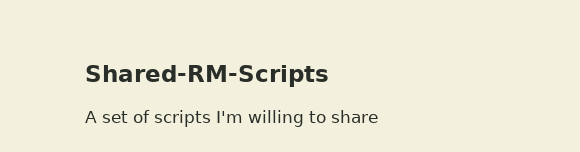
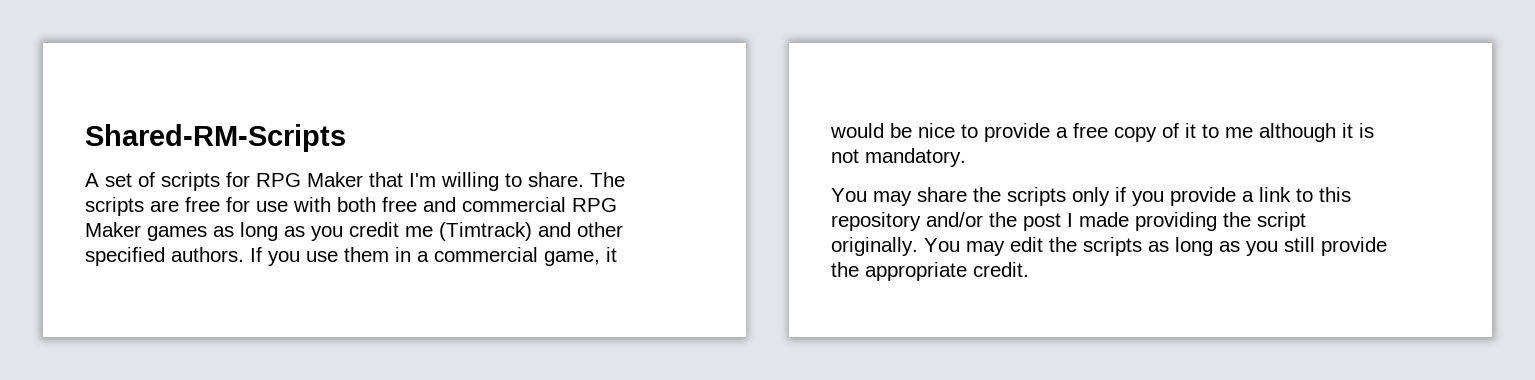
- A set of scripts I'm willing to share
+ A set of scripts for RPG Maker that I'm willing to share. The scripts are free for use with both free and commercial RPG Maker games as long as you credit me (Timtrack) and other specified authors. If you use them in a commercial game, it would be nice to provide a free copy of it to me although it is not mandatory.
+ You may share the scripts only if you provide a link to this repository and/or the post I made providing the script originally. You may edit the scripts as long as you still provide the appropriate credit.

